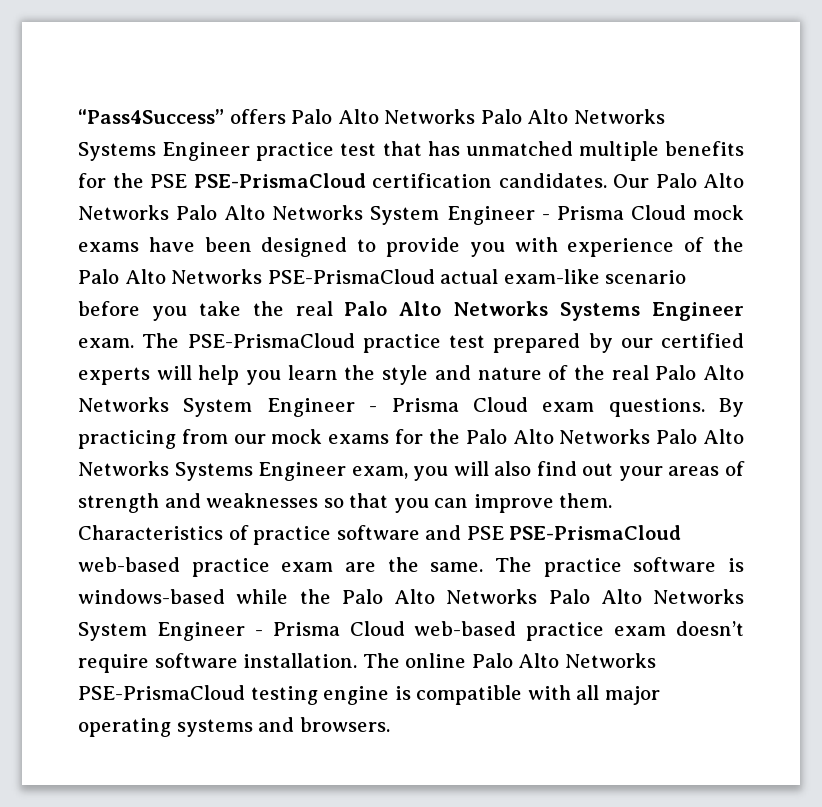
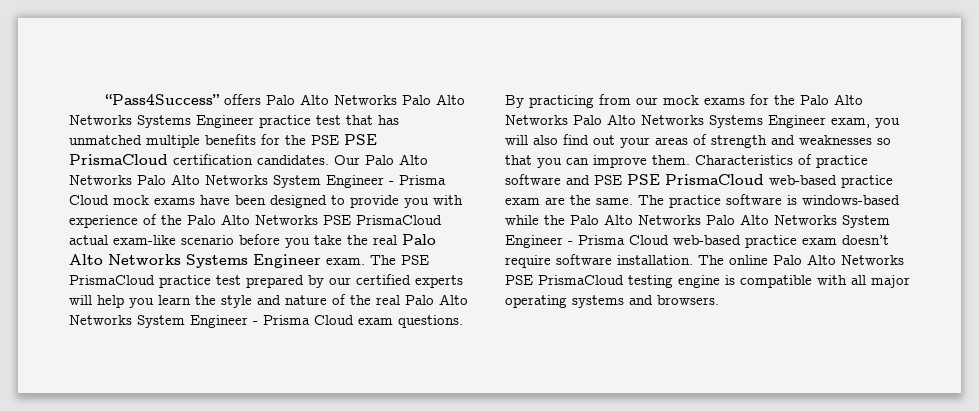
- “Pass4Success” offers Palo Alto Networks Palo Alto Networks Systems Engineer practice test that has unmatched multiple benefits for the PSE PSE-PrismaCloud certification candidates.
+ “Pass4Success” offers Palo Alto Networks Palo Alto Networks Systems Engineer practice test that has unmatched multiple benefits for the PSE PSE PrismaCloud certification candidates.
- Our Palo Alto Networks Palo Alto Networks System Engineer - Prisma Cloud mock exams have been designed to provide you with experience of the Palo Alto Networks PSE-PrismaCloud actual exam-like scenario before you take the real Palo Alto Networks Systems Engineer exam.
+ Our Palo Alto Networks Palo Alto Networks System Engineer - Prisma Cloud mock exams have been designed to provide you with experience of the Palo Alto Networks PSE PrismaCloud actual exam-like scenario before you take the real Palo Alto Networks Systems Engineer exam.
- The PSE-PrismaCloud practice test prepared by our certified experts will help you learn the style and nature of the real Palo Alto Networks System Engineer - Prisma Cloud exam questions.
+ The PSE PrismaCloud practice test prepared by our certified experts will help you learn the style and nature of the real Palo Alto Networks System Engineer - Prisma Cloud exam questions.
- Characteristics of practice software and PSE PSE-PrismaCloud web-based practice exam are the same.
+ Characteristics of practice software and PSE PSE PrismaCloud web-based practice exam are the same.
- The online Palo Alto Networks PSE-PrismaCloud testing engine is compatible with all major operating systems and browsers.
+ The online Palo Alto Networks PSE PrismaCloud testing engine is compatible with all major operating systems and browsers.

